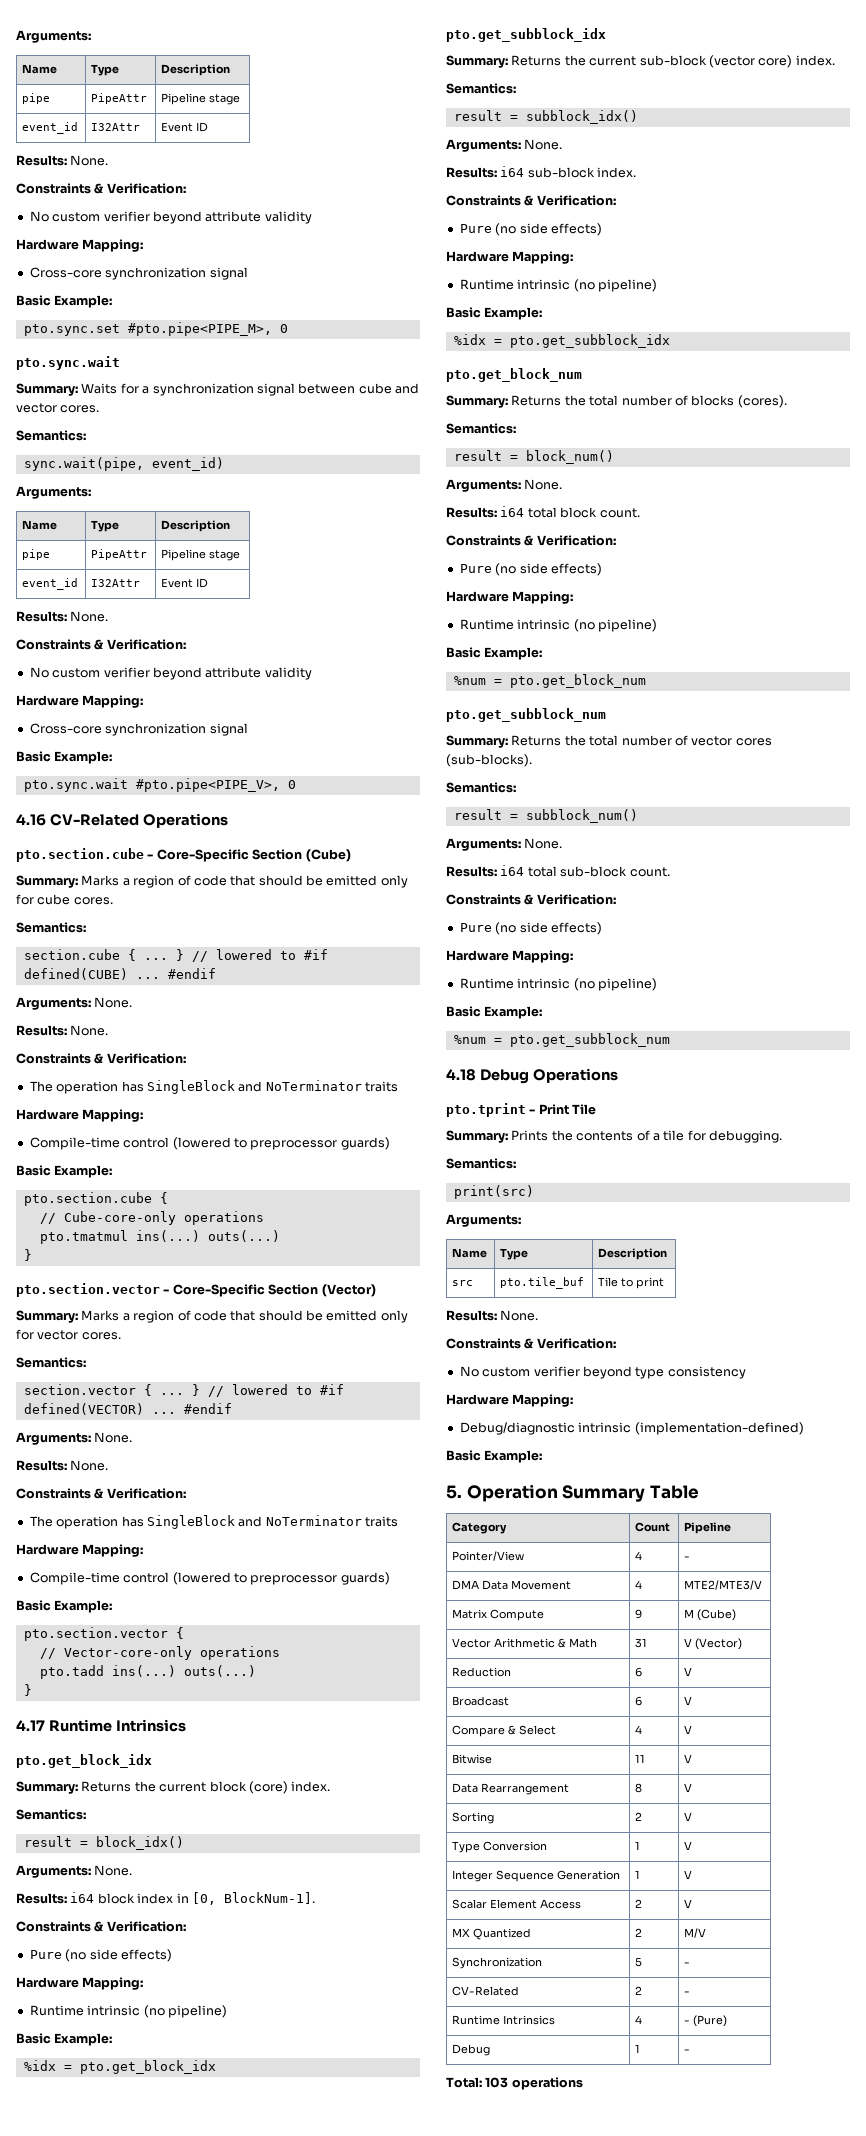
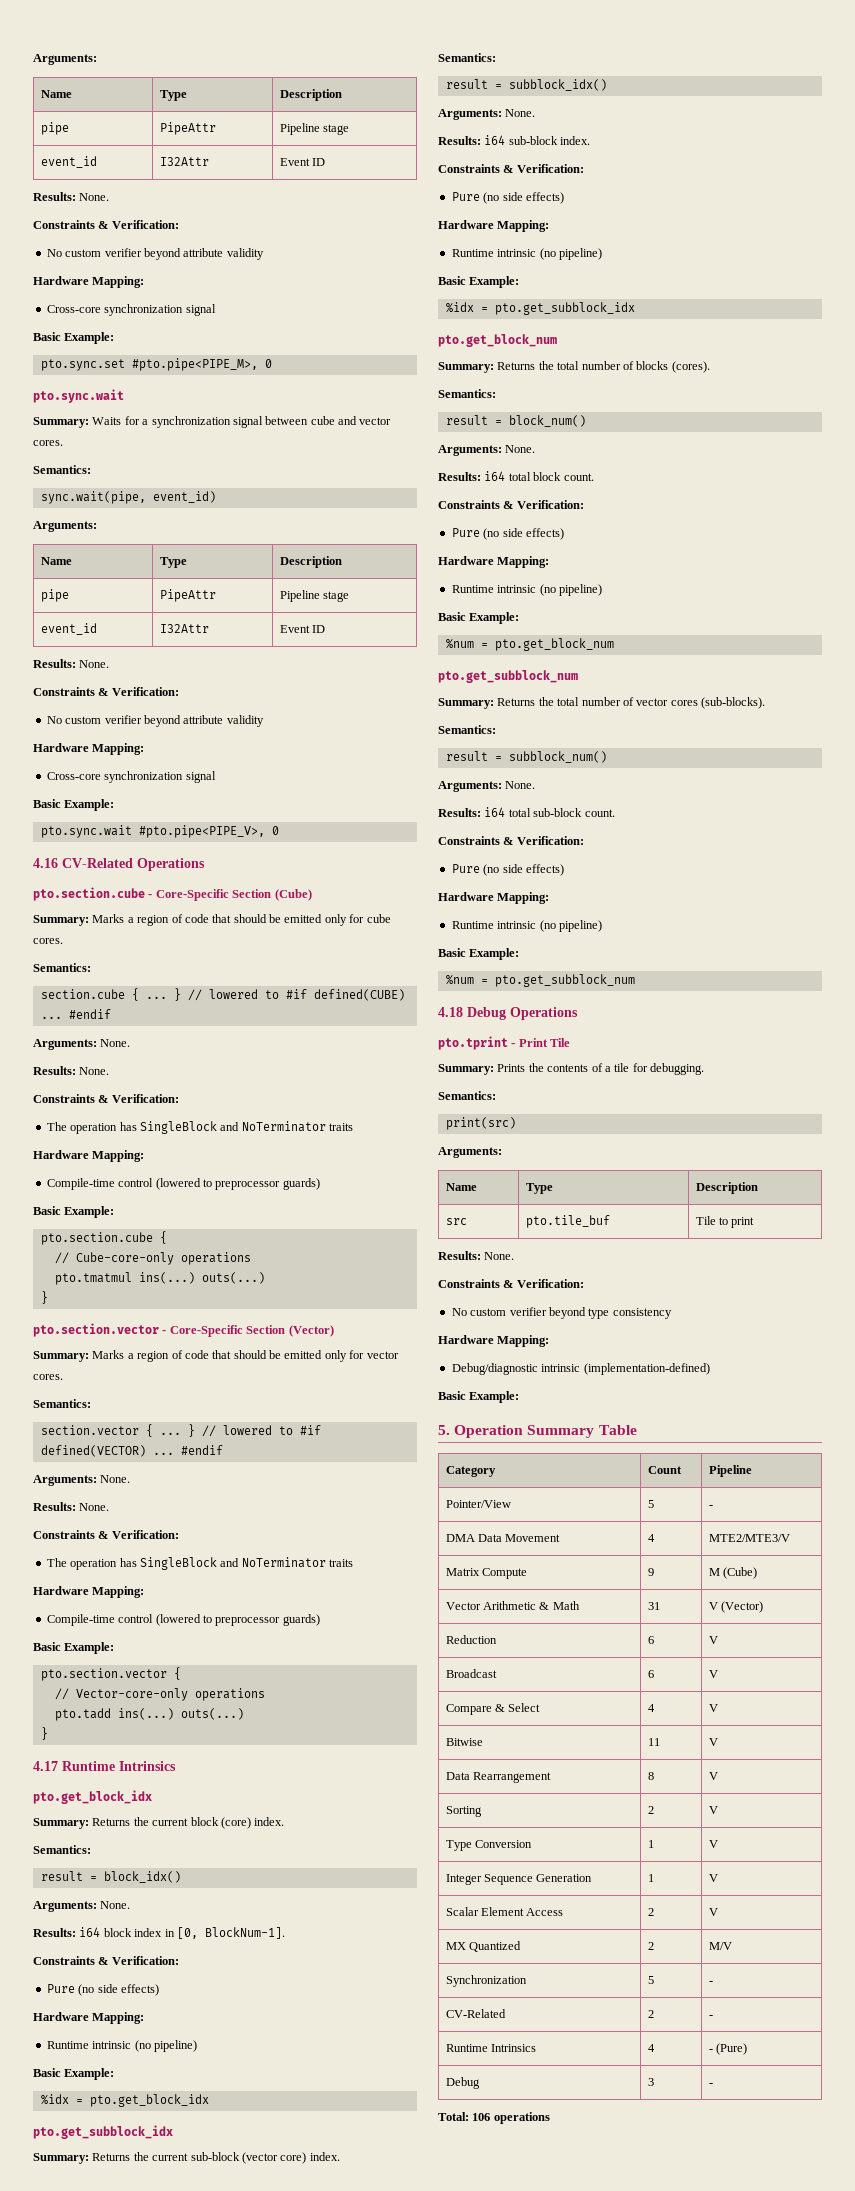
- Pointer/View | 4 | -
+ Pointer/View | 5 | -
- Debug | 1 | -
+ Debug | 3 | -
- Total: 103 operations
+ Total: 106 operations

